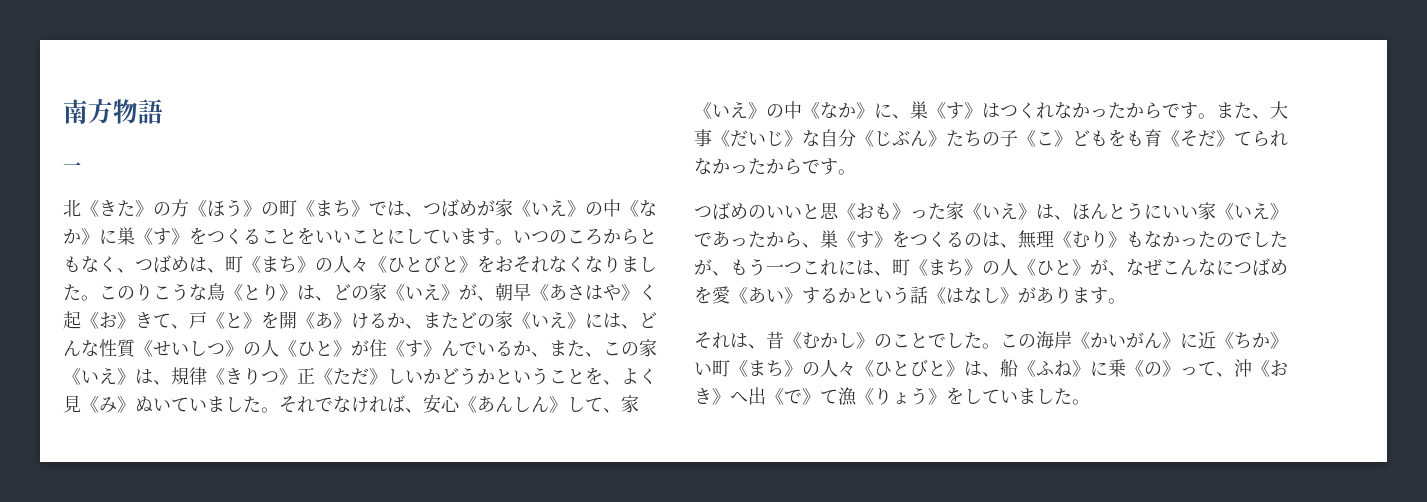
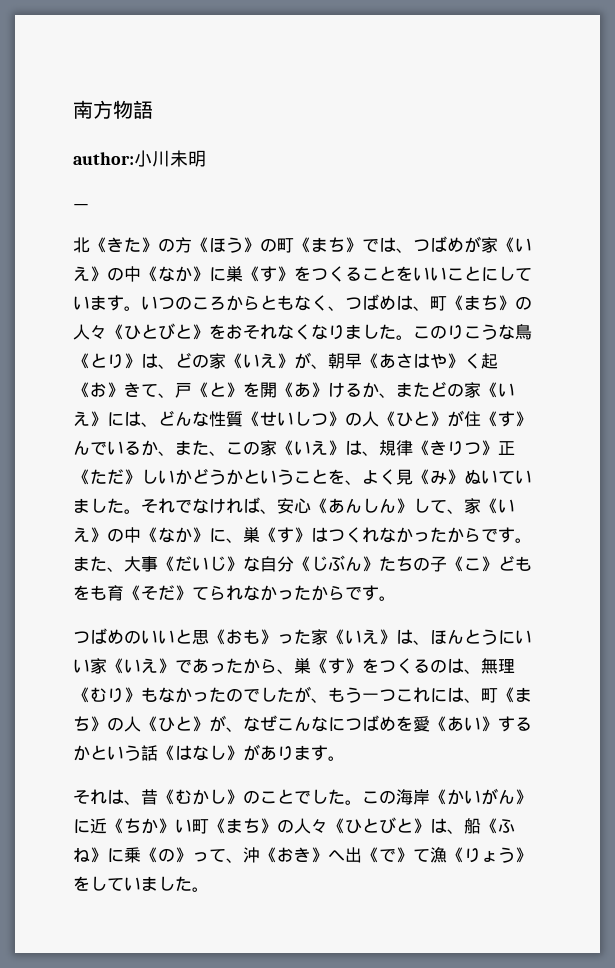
+ author:小川未明

